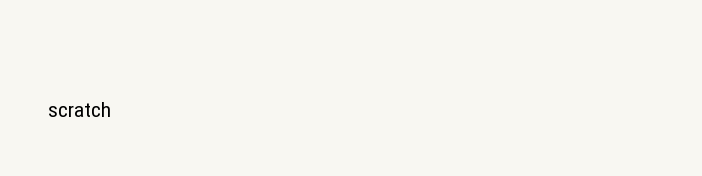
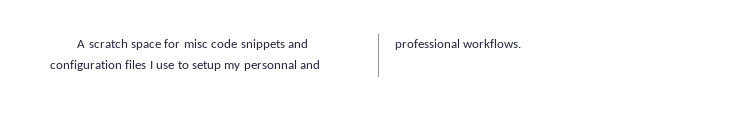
- scratch
+ A scratch space for misc code snippets and configuration files I use to setup my personnal and professional workflows.

